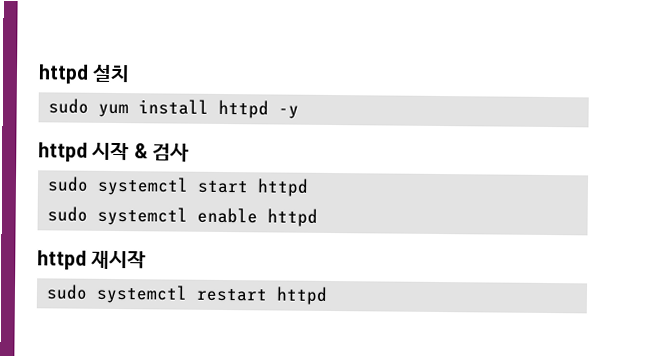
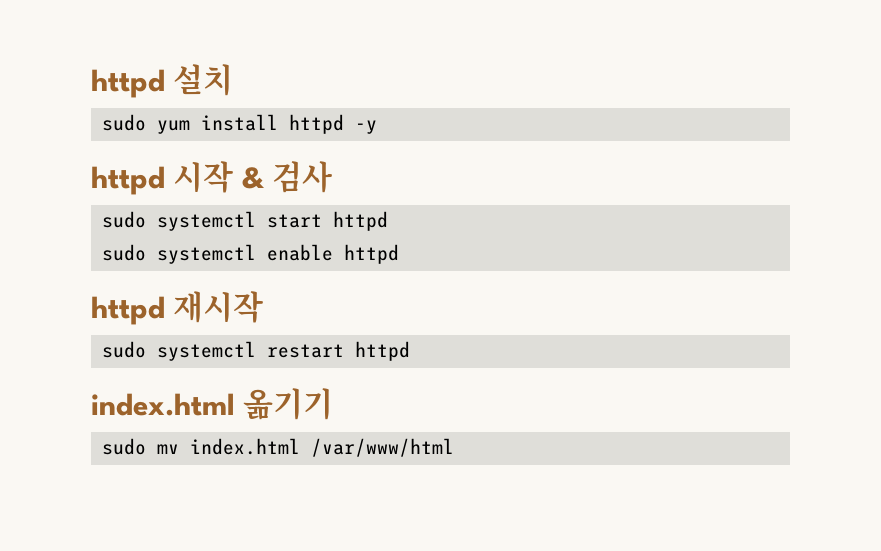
+ index.html 옮기기
+ sudo mv index.html /var/www/html

